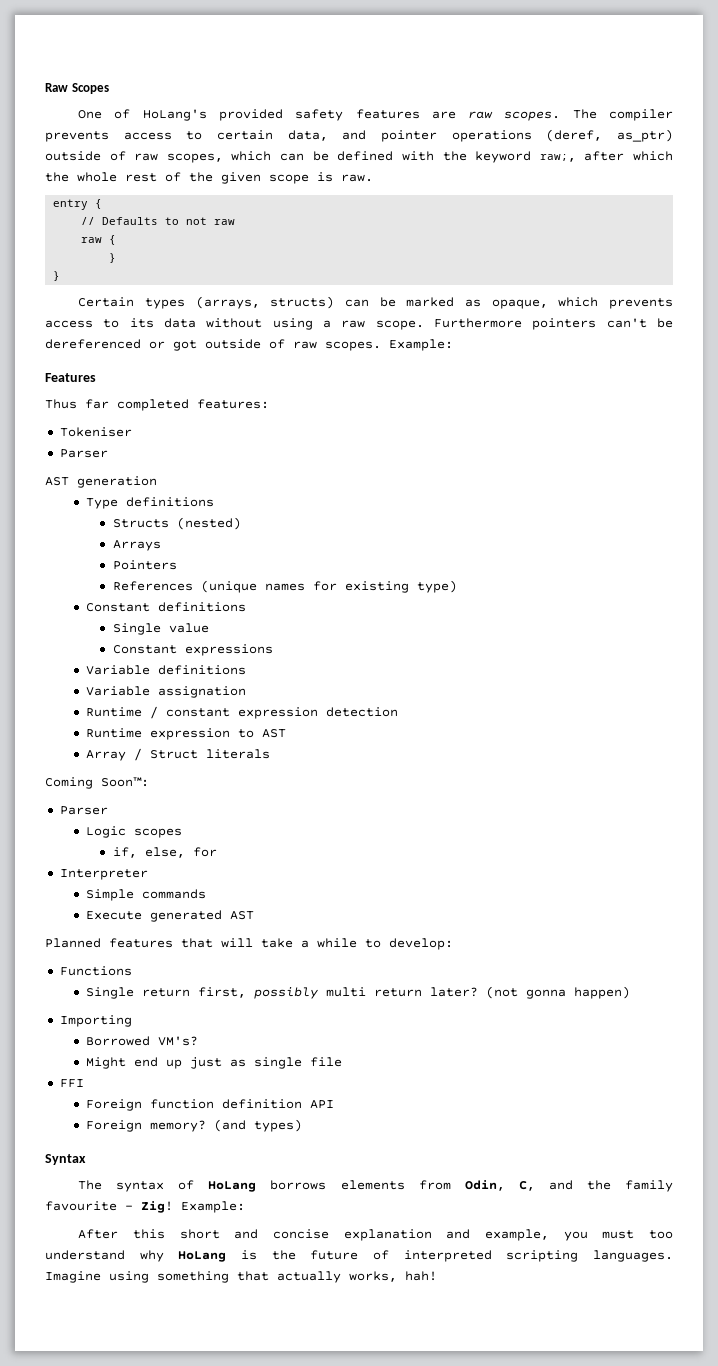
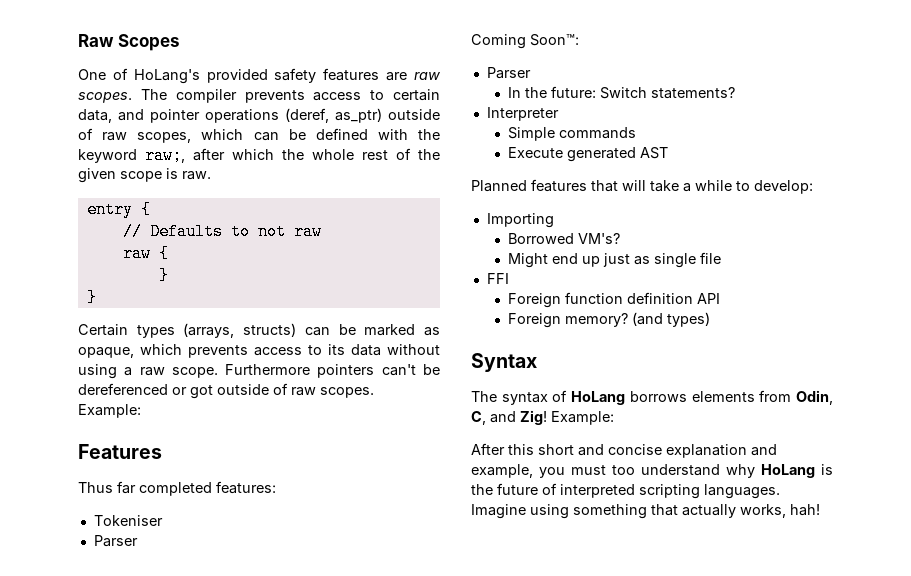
- AST generation
- Type definitions
- Structs (nested)
- Arrays
- Pointers
- References (unique names for existing type)
- Constant definitions
- Single value
- Constant expressions
- Variable definitions
- Variable assignation
- Runtime / constant expression detection
- Runtime expression to AST
- Array / Struct literals
  Coming Soon™:
  Parser
- Logic scopes
- if, else, for
+ In the future: Switch statements?
- Functions
- Single return first, possibly multi return later? (not gonna happen)
- The syntax of HoLang borrows elements from Odin, C, and the family favourite - Zig!
+ The syntax of HoLang borrows elements from Odin, C, and Zig!

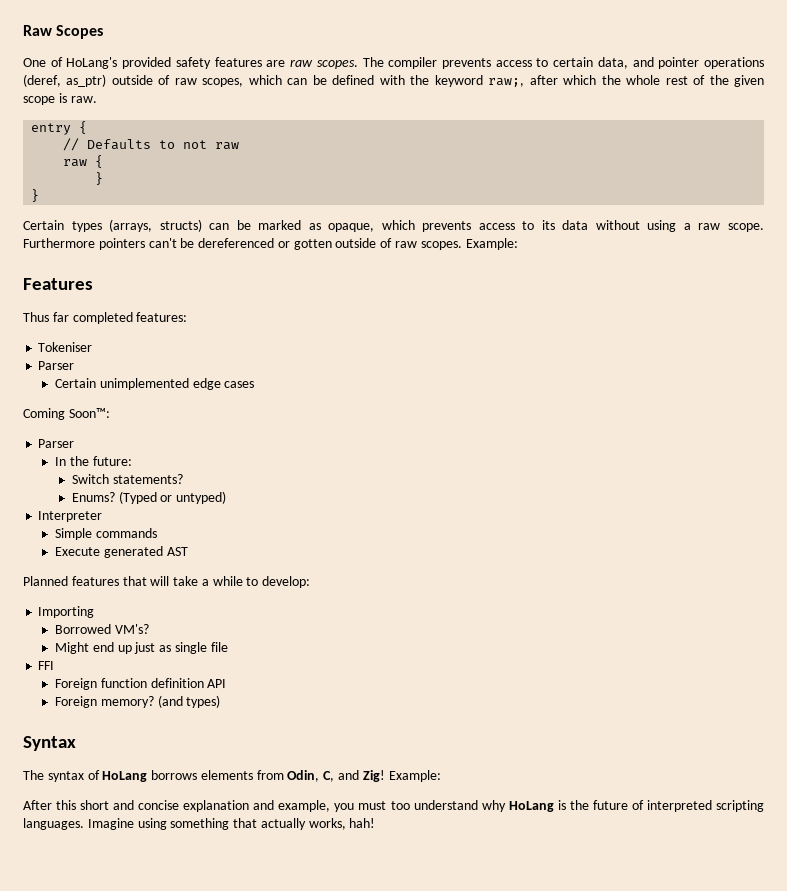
- Furthermore pointers can't be dereferenced or got outside of raw scopes.
+ Furthermore pointers can't be dereferenced or gotten outside of raw scopes.
+ Certain unimplemented edge cases
- In the future: Switch statements?
+ In the future:
+ Switch statements?
+ Enums? (Typed or untyped)

